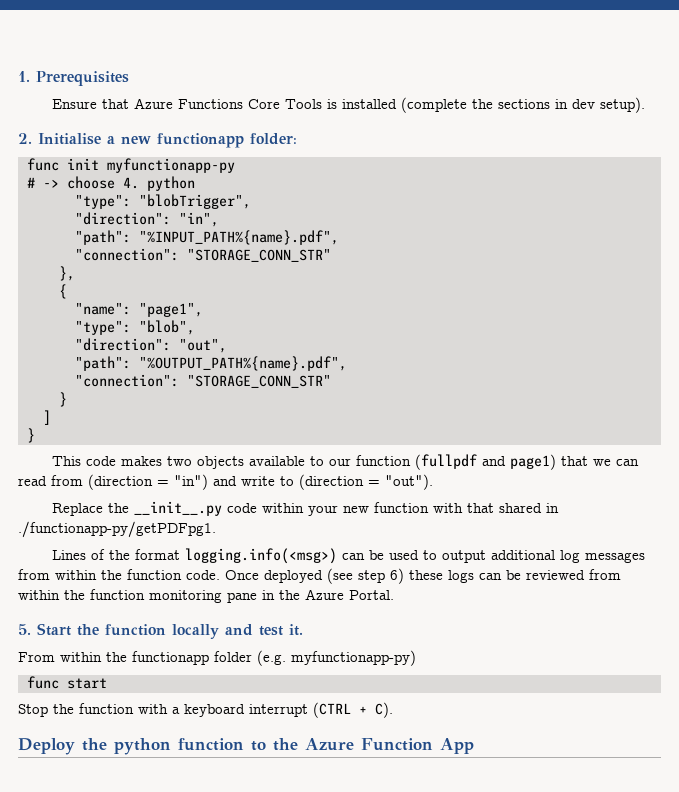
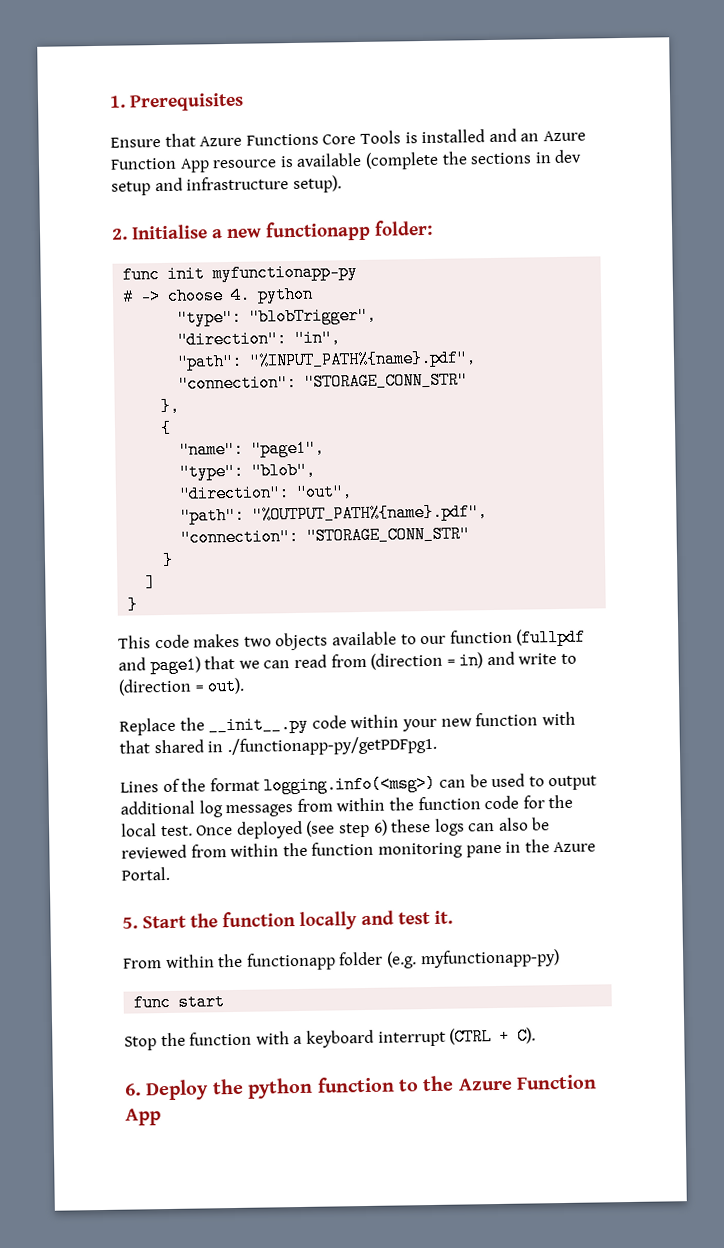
- Ensure that Azure Functions Core Tools is installed (complete the sections in dev setup).
+ Ensure that Azure Functions Core Tools is installed and an Azure Function App resource is available (complete the sections in dev setup and infrastructure setup).
- This code makes two objects available to our function (fullpdf and page1) that we can read from (direction = "in") and write to (direction = "out").
+ This code makes two objects available to our function (fullpdf and page1) that we can read from (direction = in) and write to (direction = out).
- Lines of the format logging.info(<msg>) can be used to output additional log messages from within the function code.
+ Lines of the format logging.info(<msg>) can be used to output additional log messages from within the function code for the local test.
- Once deployed (see step 6) these logs can be reviewed from within the function monitoring pane in the Azure Portal.
+ Once deployed (see step 6) these logs can also be reviewed from within the function monitoring pane in the Azure Portal.
- Deploy the python function to the Azure Function App
+ 6. Deploy the python function to the Azure Function App

